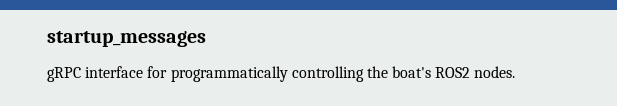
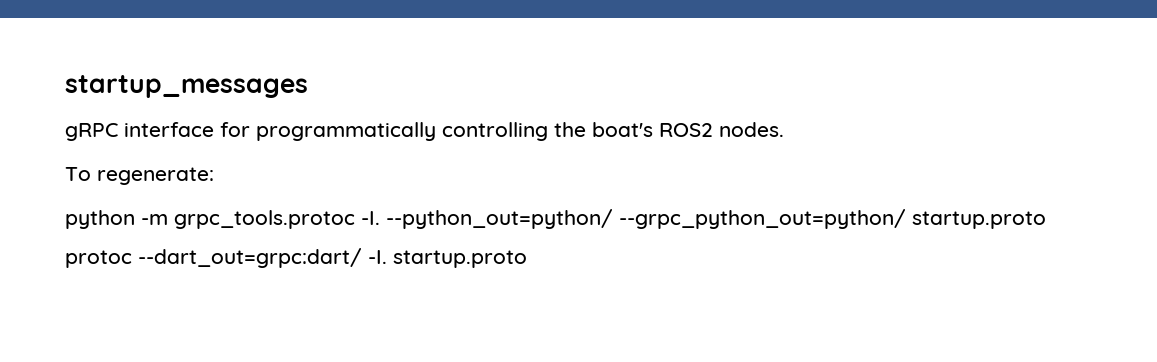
+ To regenerate:
+ python -m grpc_tools.protoc -I. --python_out=python/ --grpc_python_out=python/ startup.proto
+ protoc --dart_out=grpc:dart/ -I. startup.proto

